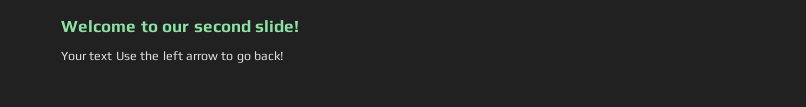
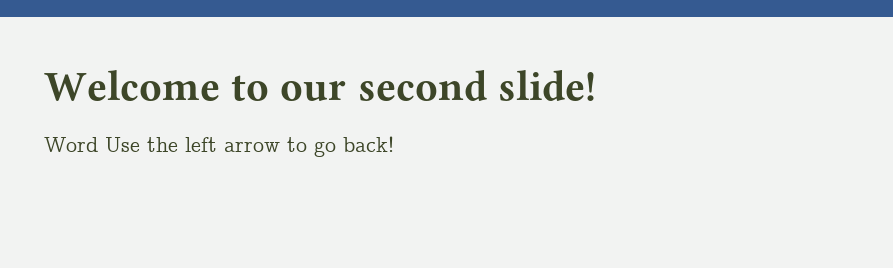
- Your text Use the left arrow to go back!
+ Word Use the left arrow to go back!

